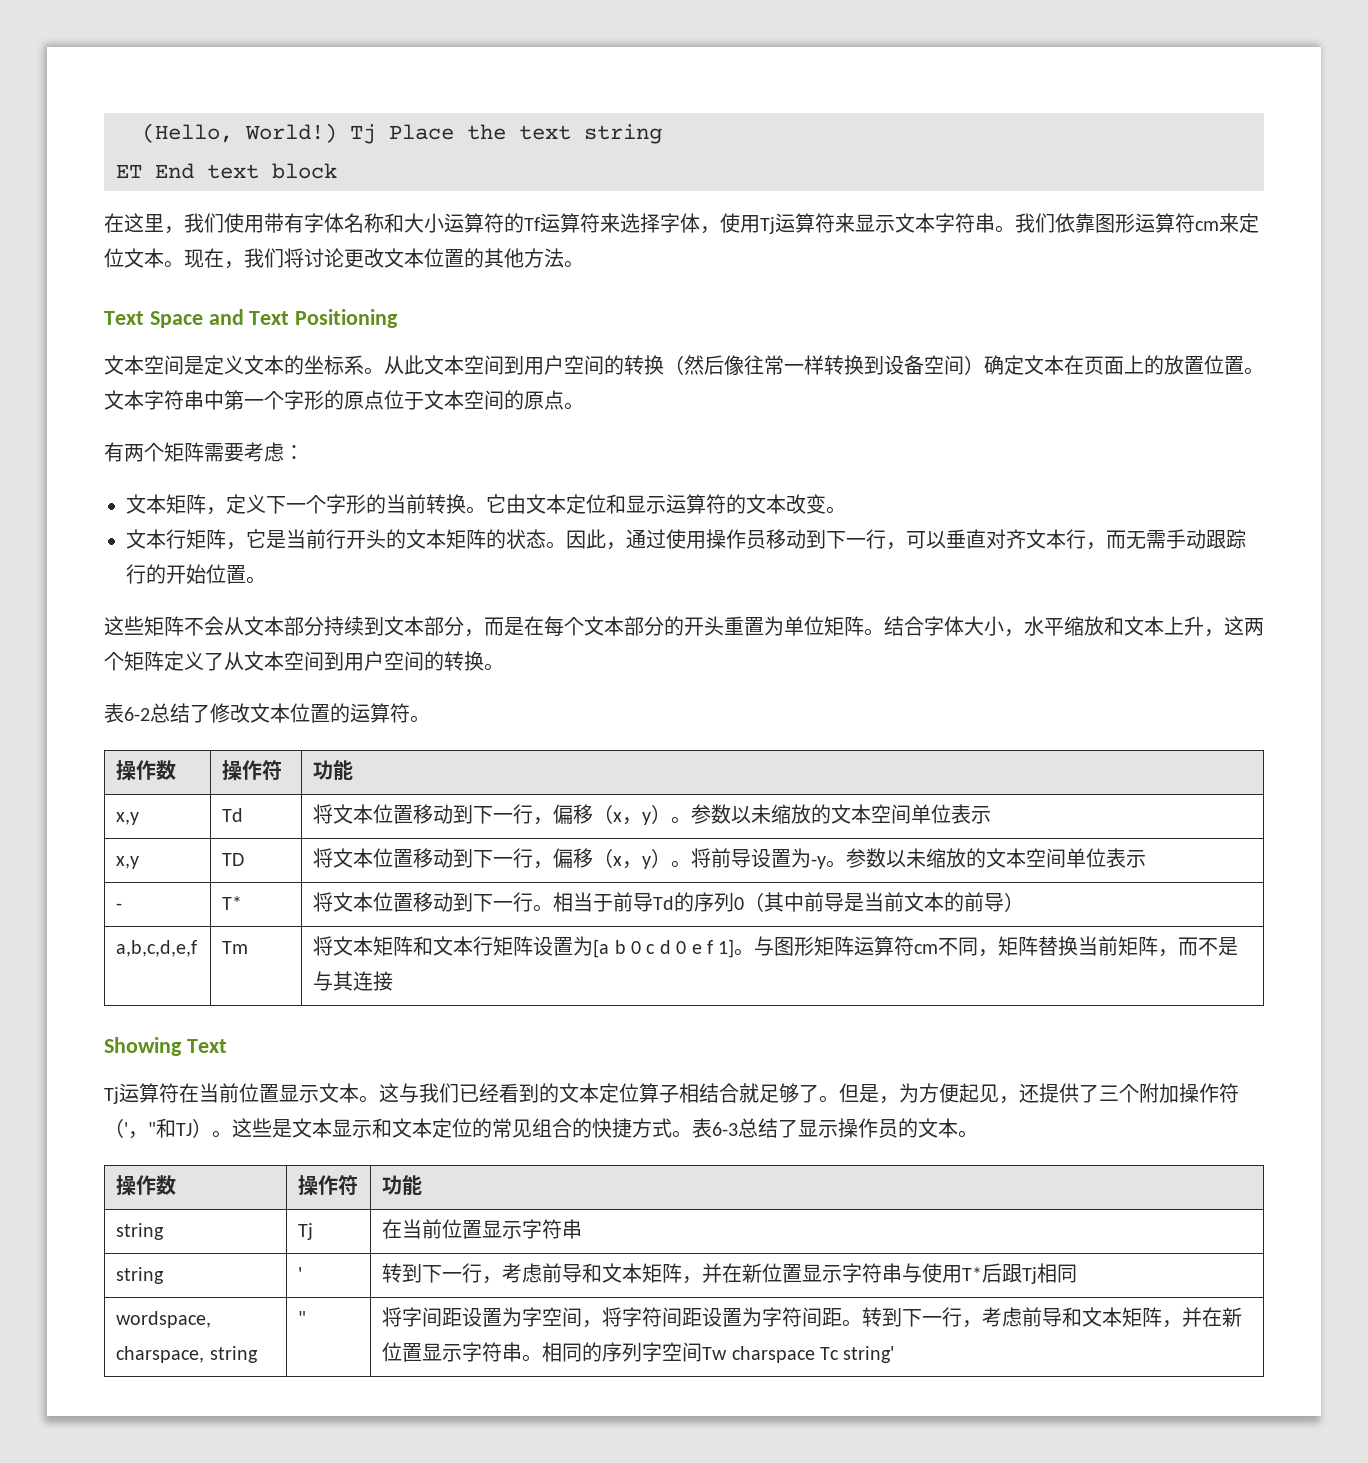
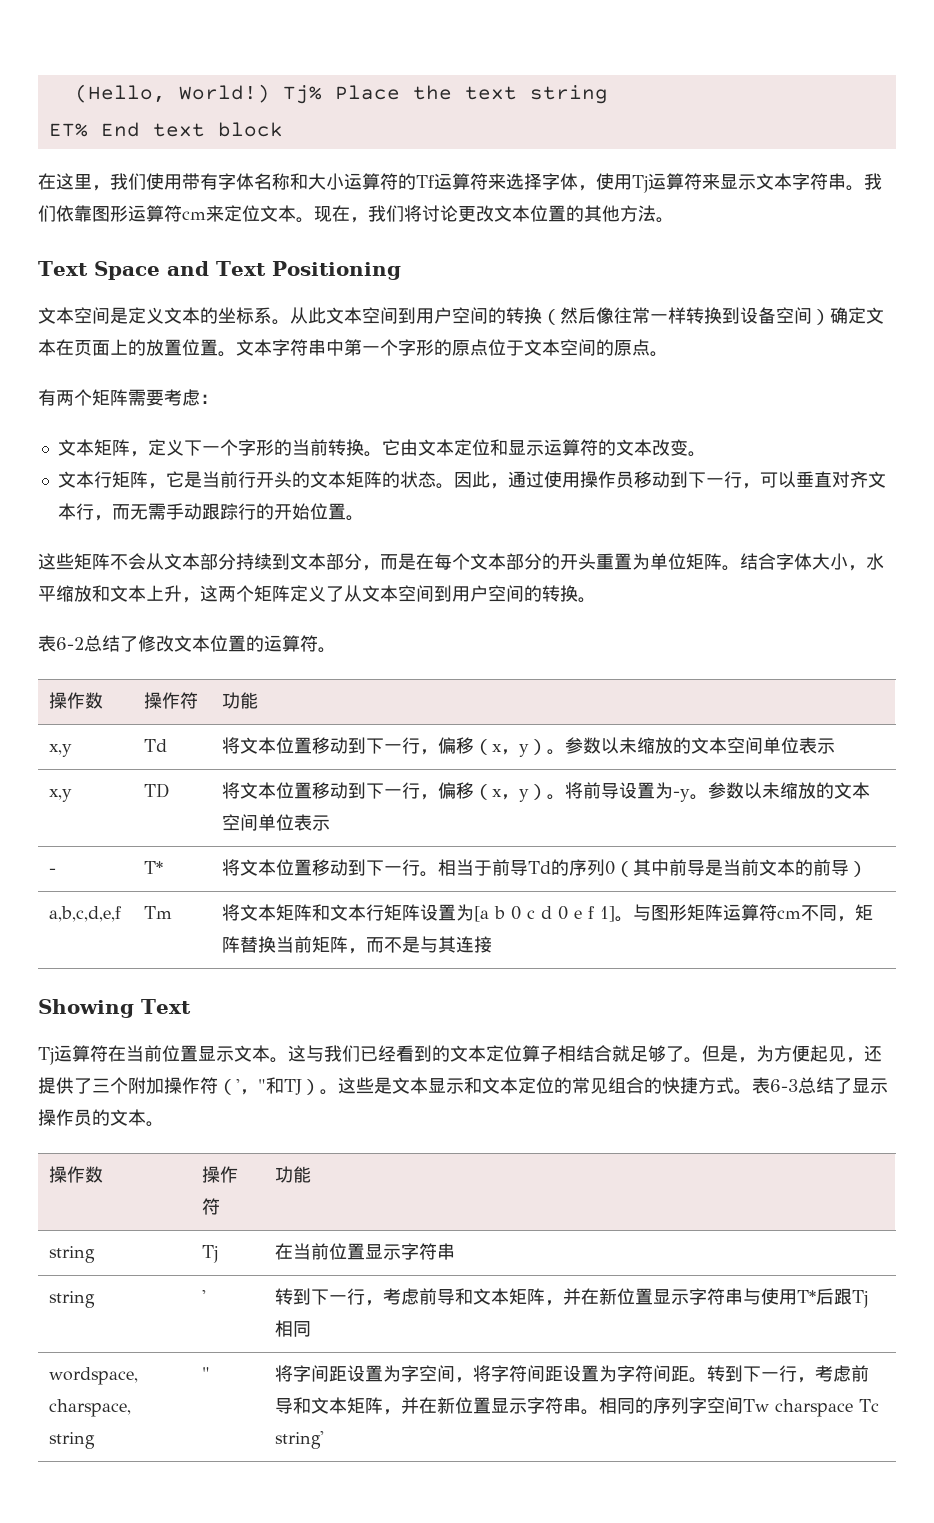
- Tj Place the text string
+ Tj% Place the text string
- ET End text block
+ ET% End text block

